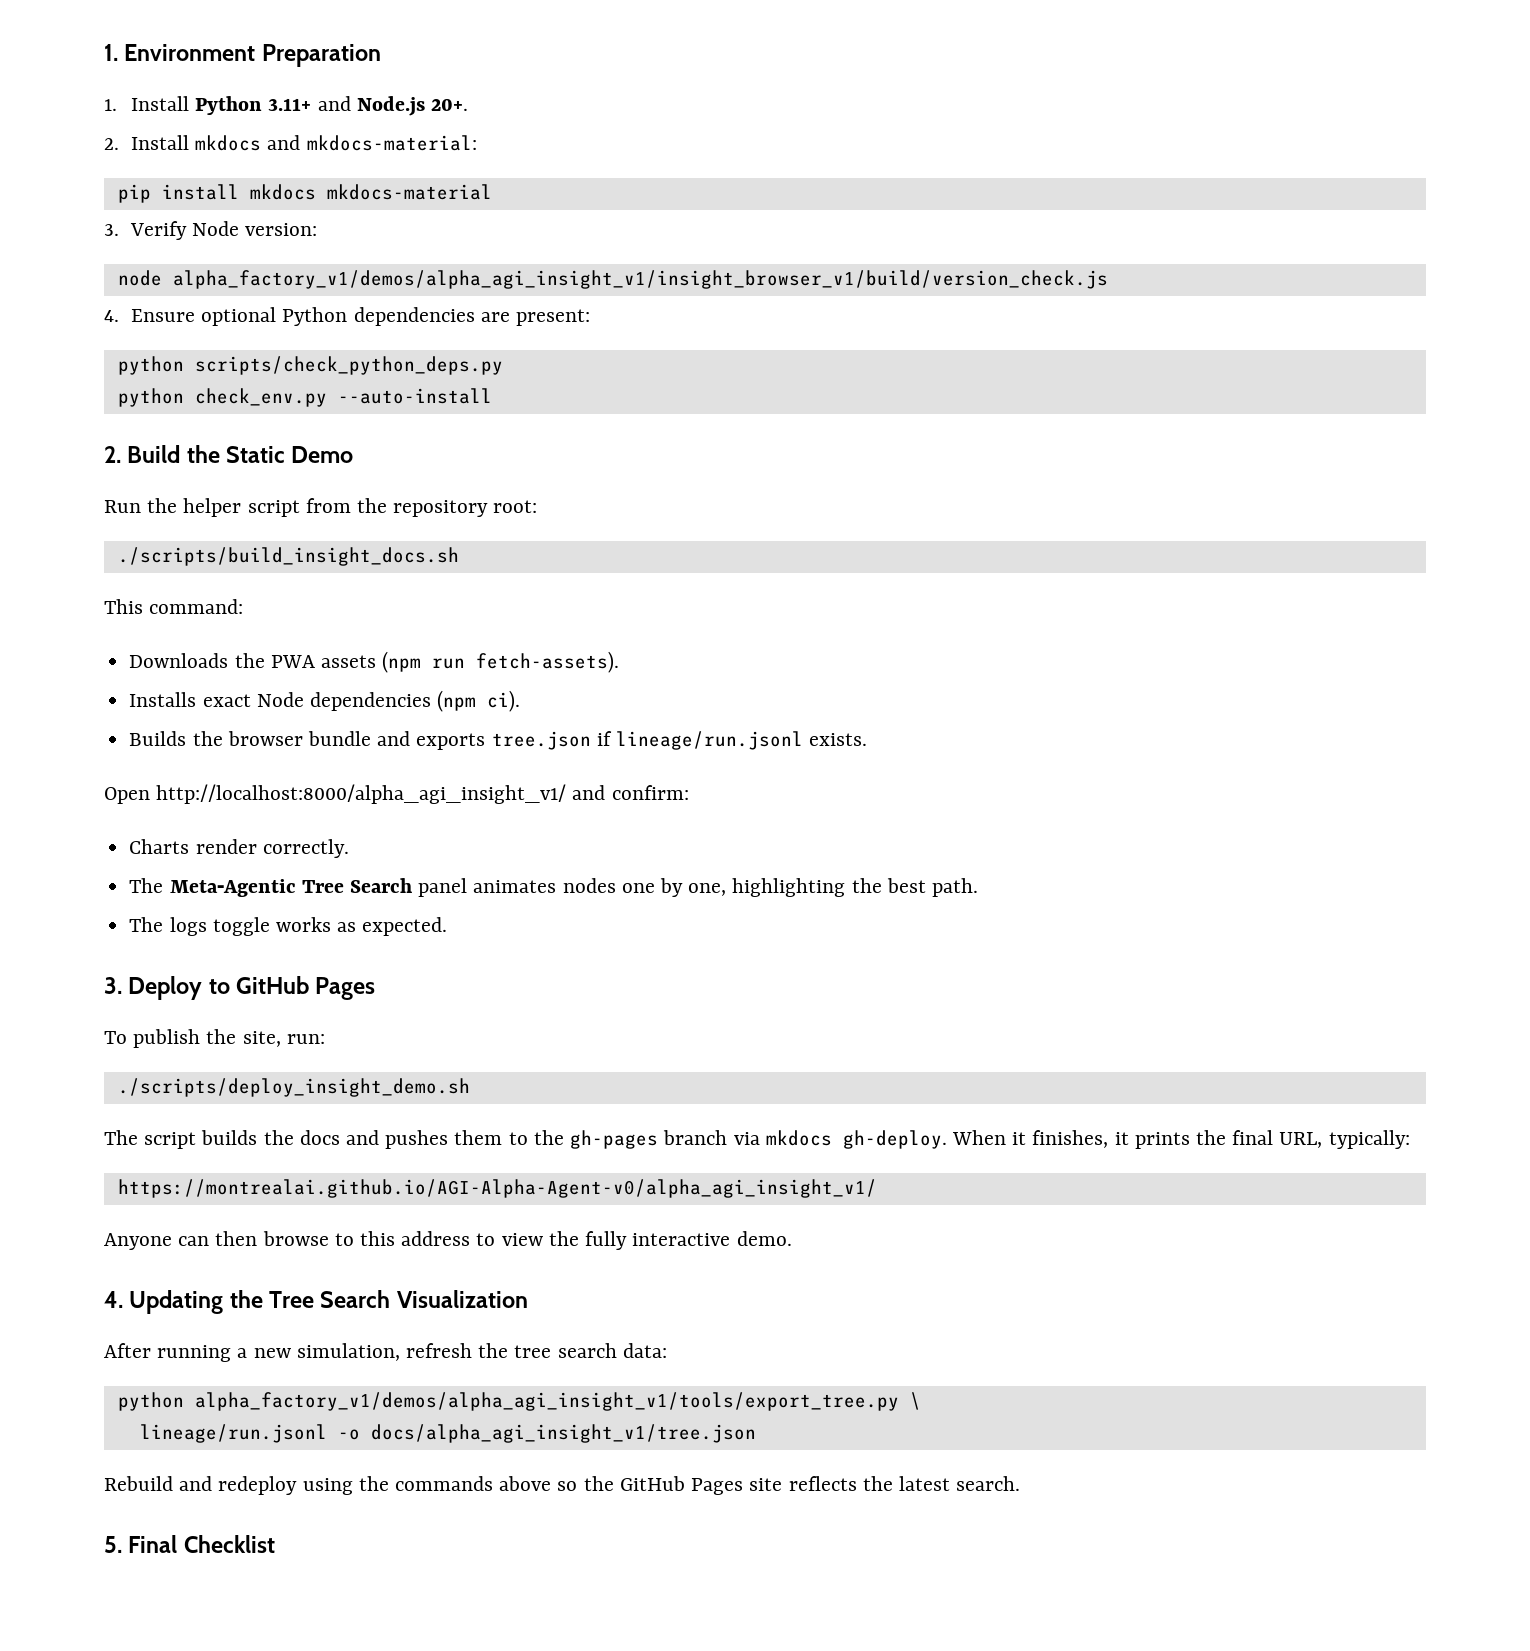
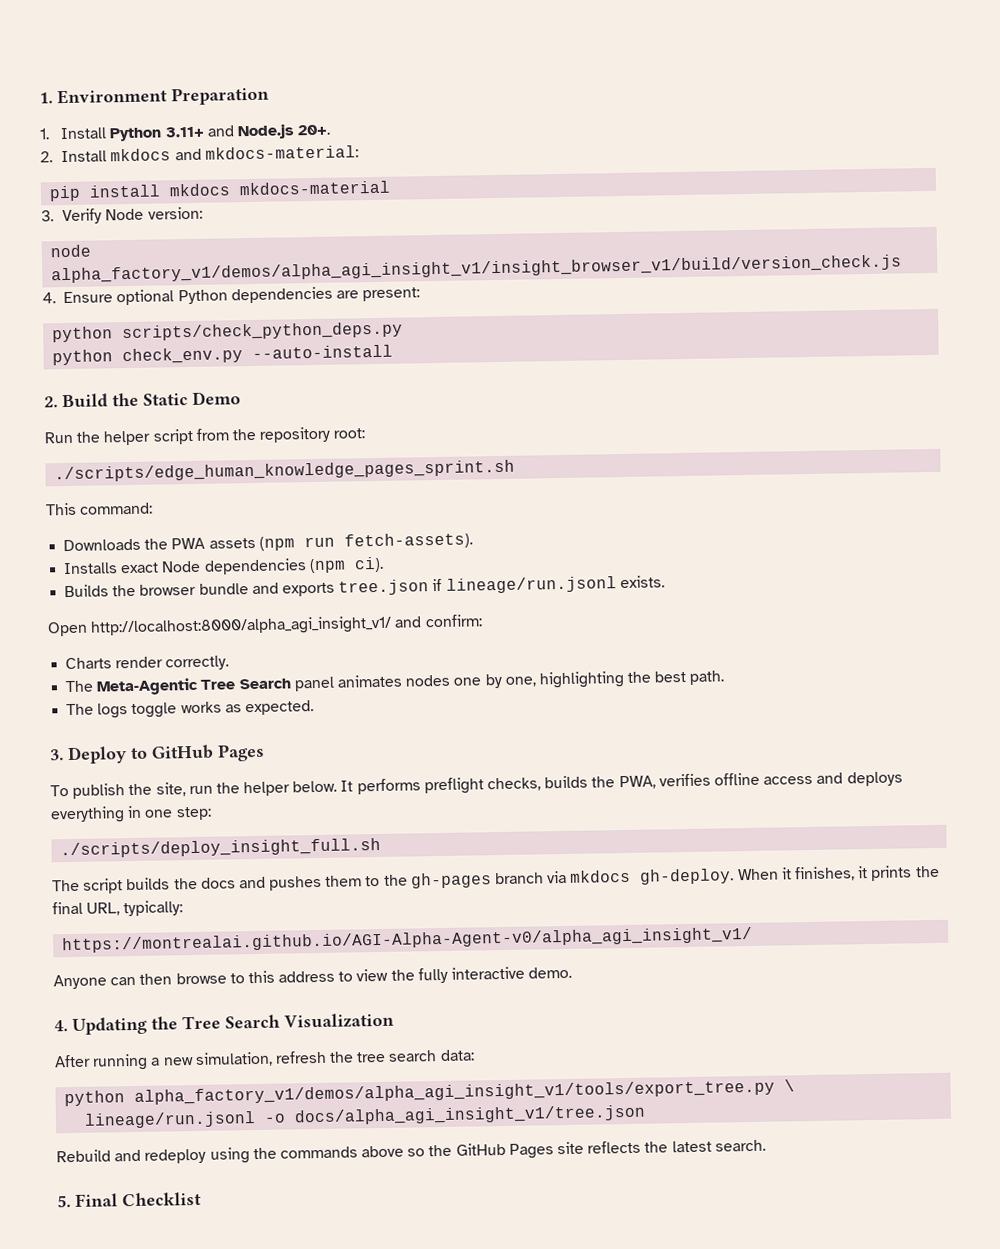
- ./scripts/build_insight_docs.sh
+ ./scripts/edge_human_knowledge_pages_sprint.sh
- To publish the site, run:
- ./scripts/deploy_insight_demo.sh
+ To publish the site, run the helper below. It performs preflight checks, builds the PWA, verifies offline access and deploys everything in one step:
+ ./scripts/deploy_insight_full.sh

